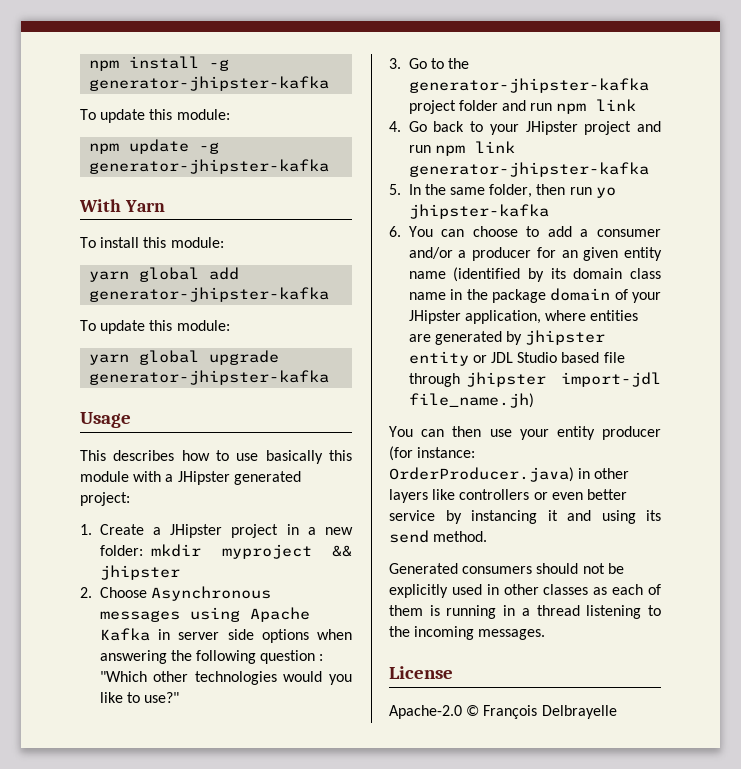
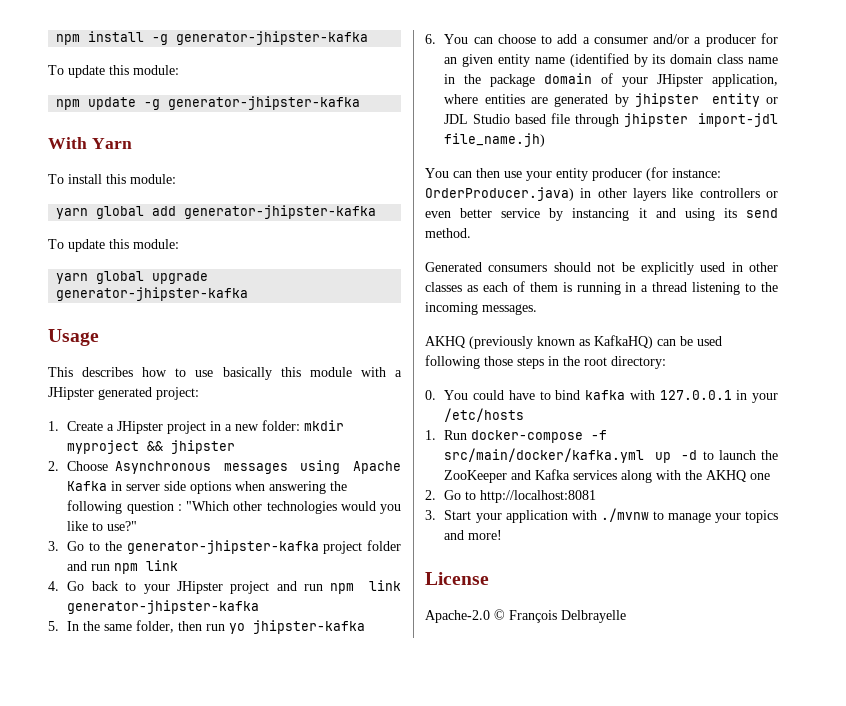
+ AKHQ (previously known as KafkaHQ) can be used following those steps in the root directory:
+ 0. You could have to bind kafka with 127.0.0.1 in your /etc/hosts
+ 1. Run docker-compose -f src/main/docker/kafka.yml up -d to launch the ZooKeeper and Kafka services along with the AKHQ one
+ 2. Go to http://localhost:8081
+ 3. Start your application with ./mvnw to manage your topics and more!

